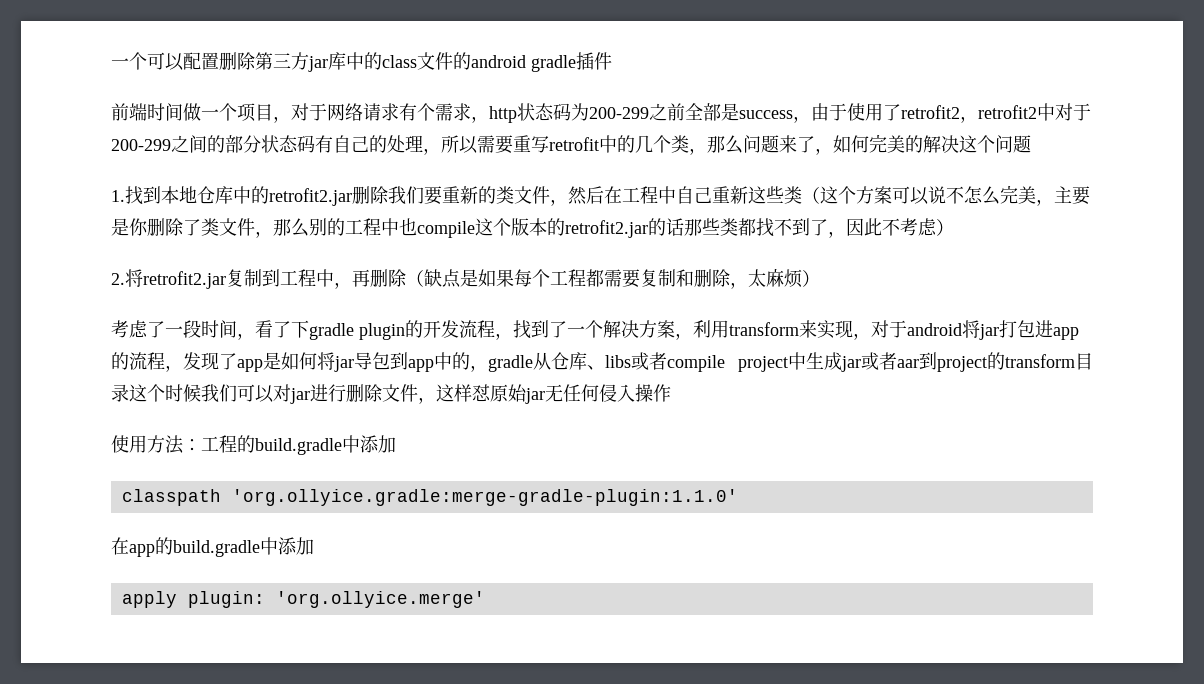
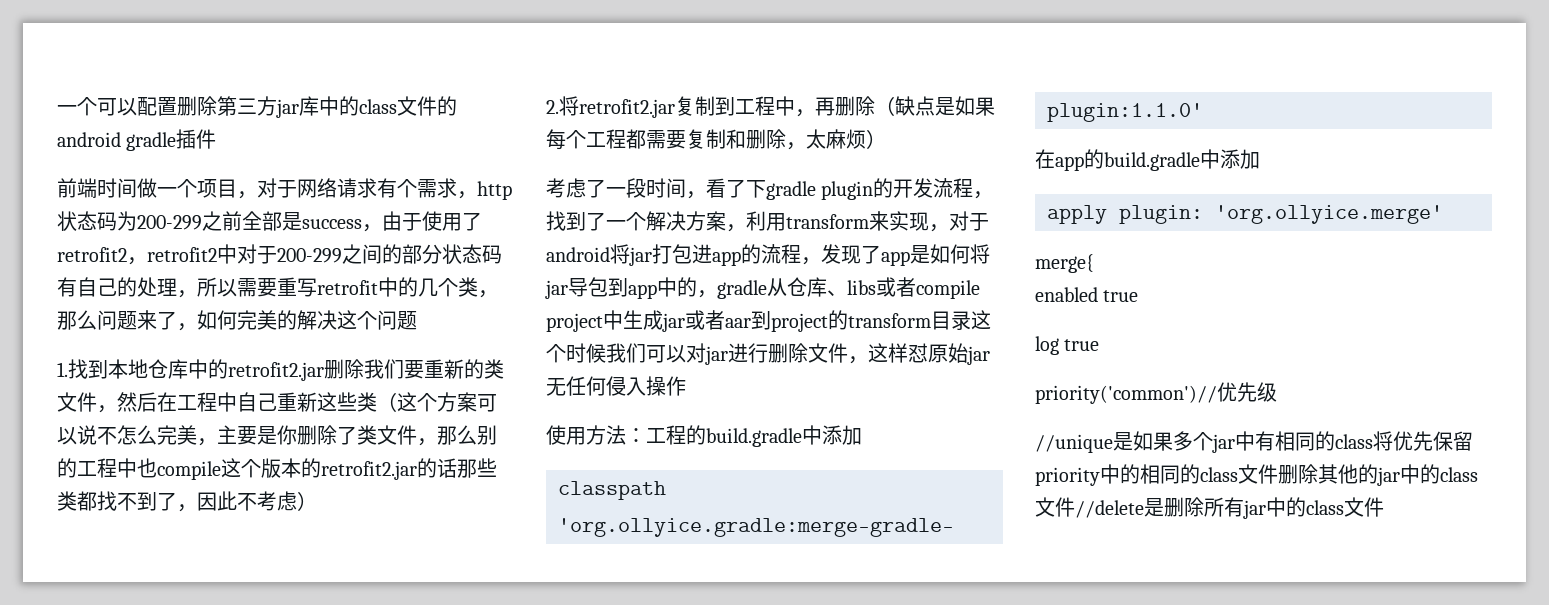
+ merge{
+ enabled true
+ log true
+ priority('common')//优先级
+ //unique是如果多个jar中有相同的class将优先保留priority中的相同的class文件删除其他的jar中的class文件//delete是删除所有jar中的class文件

